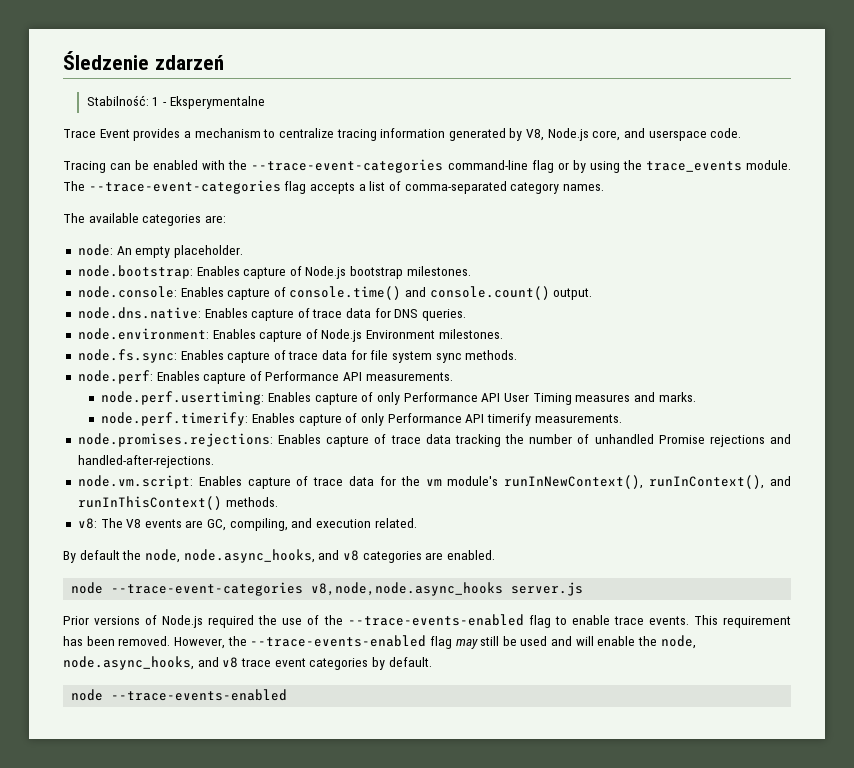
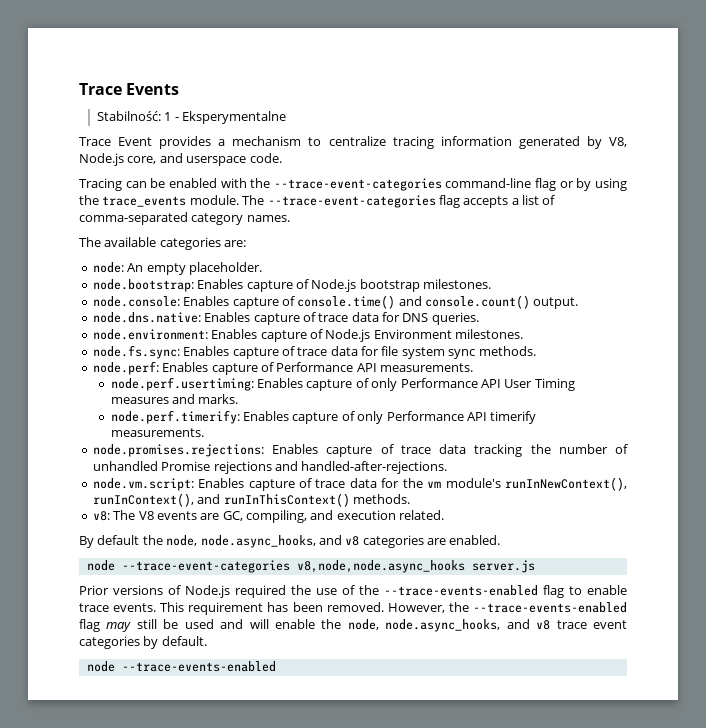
- Śledzenie zdarzeń
+ Trace Events

